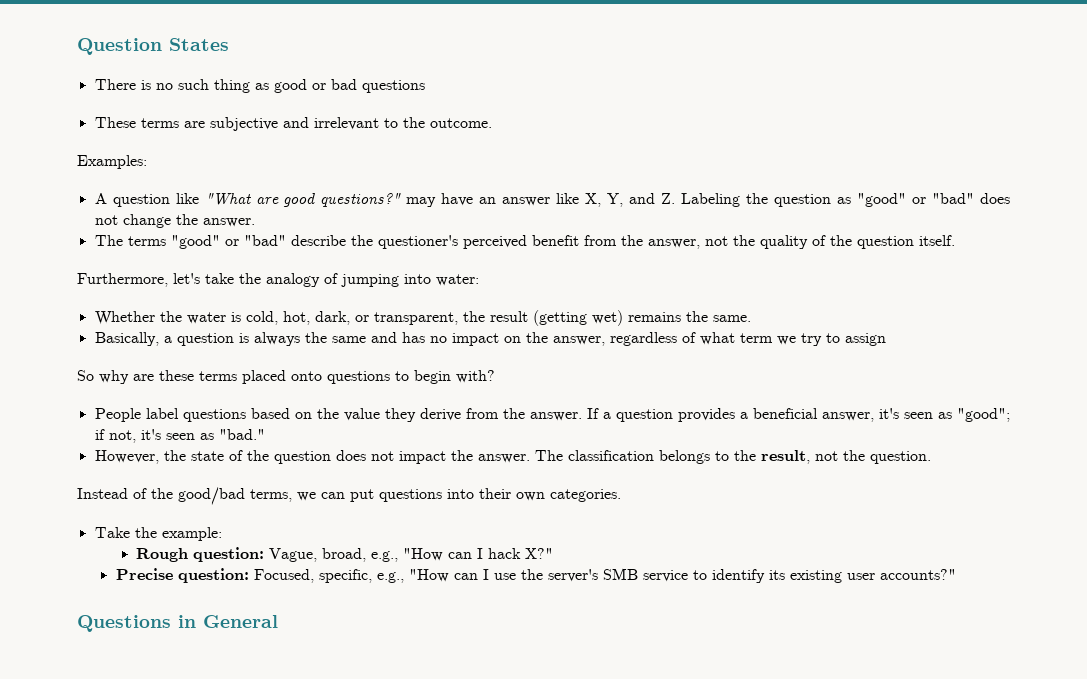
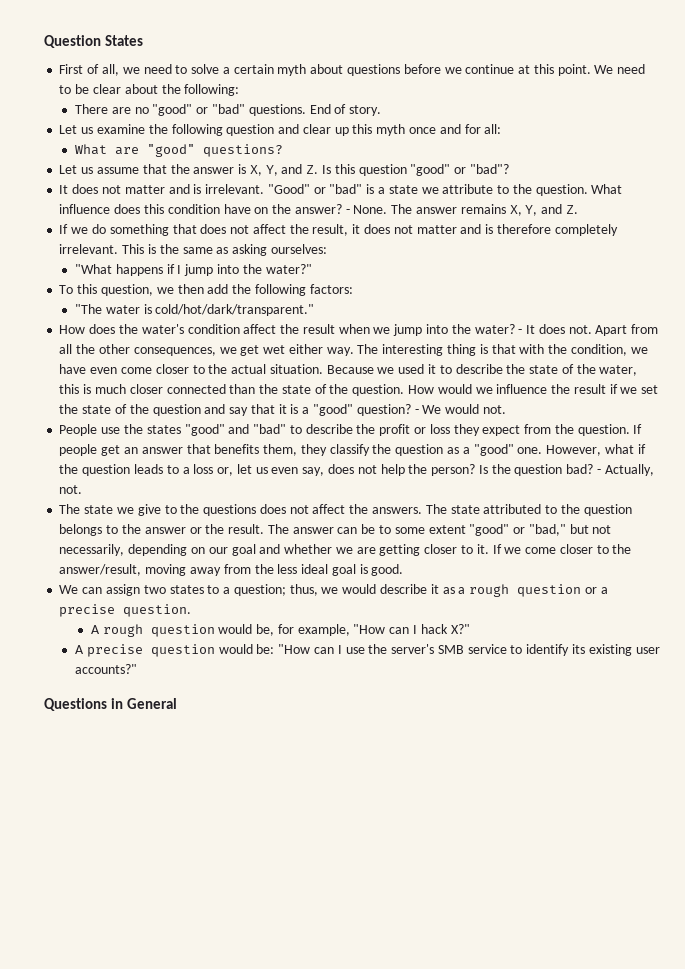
- There is no such thing as good or bad questions
- These terms are subjective and irrelevant to the outcome.
- Examples:
- A question like "What are good questions?" may have an answer like X, Y, and Z. Labeling the question as "good" or "bad" does not change the answer.
- The terms "good" or "bad" describe the questioner's perceived benefit from the answer, not the quality of the question itself.
- Furthermore, let's take the analogy of jumping into water:
- Whether the water is cold, hot, dark, or transparent, the result (getting wet) remains the same.
- Basically, a question is always the same and has no impact on the answer, regardless of what term we try to assign
- So why are these terms placed onto questions to begin with?
- People label questions based on the value they derive from the answer. If a question provides a beneficial answer, it's seen as "good"; if not, it's seen as "bad."
- However, the state of the question does not impact the answer. The classification belongs to the result, not the question.
- Instead of the good/bad terms, we can put questions into their own categories.
- Take the example:
- Rough question: Vague, broad, e.g., "How can I hack X?"
+ First of all, we need to solve a certain myth about questions before we continue at this point. We need to be clear about the following:
+ There are no "good" or "bad" questions. End of story.
+ Let us examine the following question and clear up this myth once and for all:
+ What are "good" questions?
+ Let us assume that the answer is X, Y, and Z. Is this question "good" or "bad"?
+ It does not matter and is irrelevant. "Good" or "bad" is a state we attribute to the question. What influence does this condition have on the answer? - None. The answer remains X, Y, and Z.
+ If we do something that does not affect the result, it does not matter and is therefore completely irrelevant. This is the same as asking ourselves:
+ "What happens if I jump into the water?"
+ To this question, we then add the following factors:
+ "The water is cold/hot/dark/transparent."
+ How does the water's condition affect the result when we jump into the water? - It does not. Apart from all the other consequences, we get wet either way. The interesting thing is that with the condition, we have even come closer to the actual situation. Because we used it to describe the state of the water, this is much closer connected than the state of the question. How would we influence the result if we set the state of the question and say that it is a "good" question? - We would not.
+ People use the states "good" and "bad" to describe the profit or loss they expect from the question. If people get an answer that benefits them, they classify the question as a "good" one. However, what if the question leads to a loss or, let us even say, does not help the person? Is the question bad? - Actually, not.
+ The state we give to the questions does not affect the answers. The state attributed to the question belongs to the answer or the result. The answer can be to some extent "good" or "bad," but not necessarily, depending on our goal and whether we are getting closer to it. If we come closer to the answer/result, moving away from the less ideal goal is good.
+ We can assign two states to a question; thus, we would describe it as a rough question or a precise question.
+ A rough question would be, for example, "How can I hack X?"
- Precise question: Focused, specific, e.g., "How can I use the server's SMB service to identify its existing user accounts?"
+ A precise question would be: "How can I use the server's SMB service to identify its existing user accounts?"

